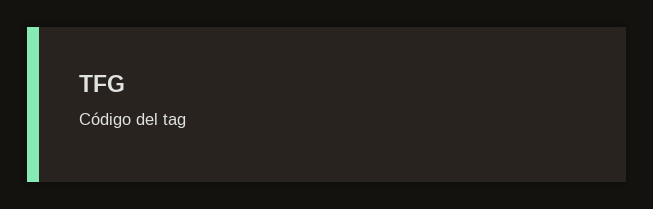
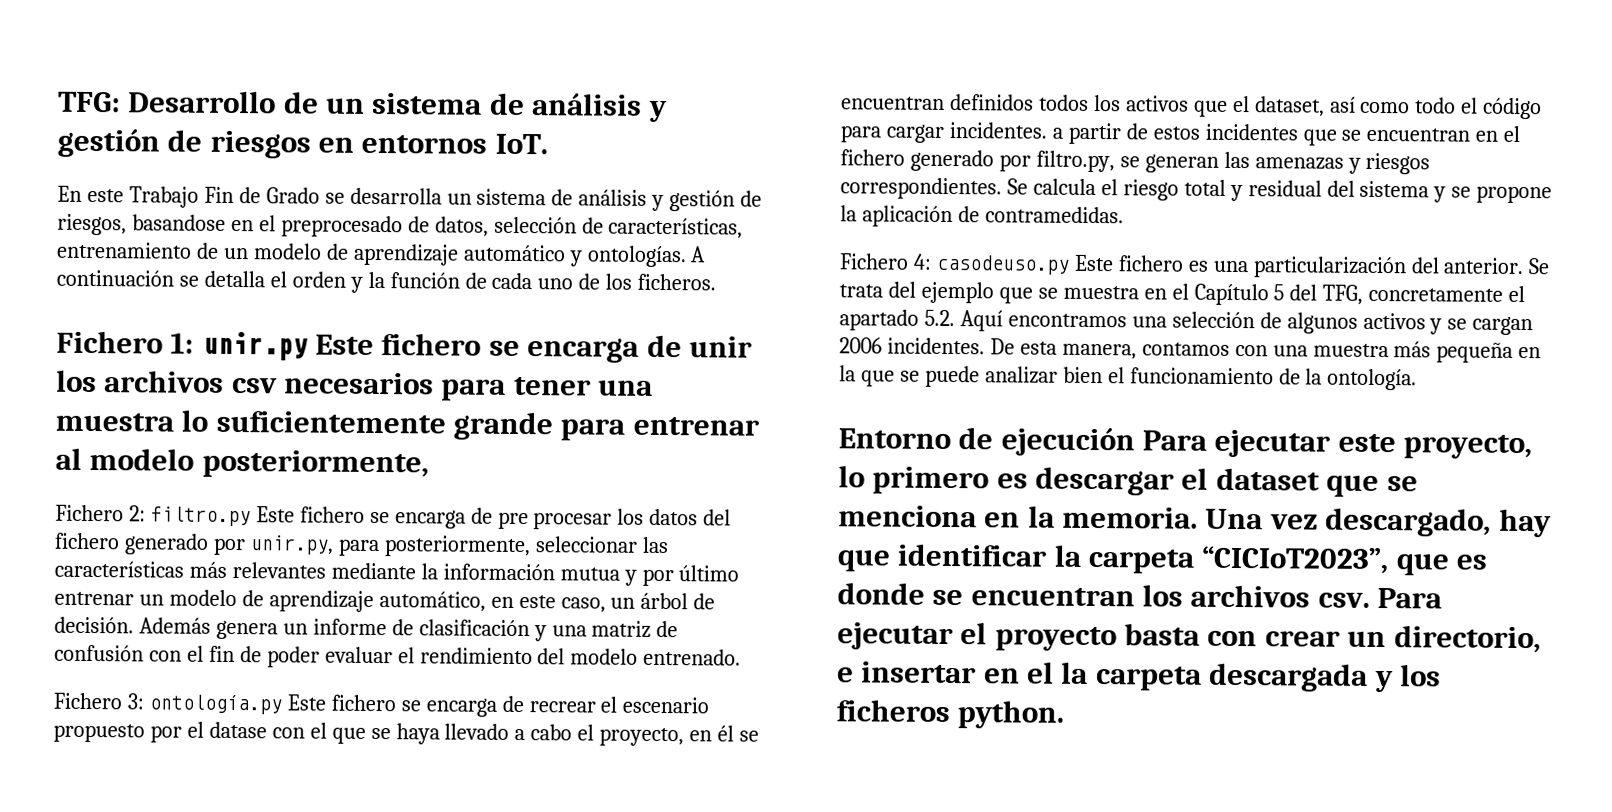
- TFG
- Código del tag
+ TFG: Desarrollo de un sistema de análisis y gestión de riesgos en entornos IoT.
+ En este Trabajo Fin de Grado se desarrolla un sistema de análisis y gestión de riesgos, basandose en el preprocesado de datos, selección de características, entrenamiento de un modelo de aprendizaje automático y ontologías. A continuación se detalla el orden y la función de cada uno de los ficheros.
+ Fichero 1: unir.py Este fichero se encarga de unir los archivos csv necesarios para tener una muestra lo suficientemente grande para entrenar al modelo posteriormente,
+ Fichero 2: filtro.py Este fichero se encarga de pre procesar los datos del fichero generado por unir.py, para posteriormente, seleccionar las características más relevantes mediante la información mutua y por último entrenar un modelo de aprendizaje automático, en este caso, un árbol de decisión. Además genera un informe de clasificación y una matriz de confusión con el fin de poder evaluar el rendimiento del modelo entrenado.
+ Fichero 3: ontología.py Este fichero se encarga de recrear el escenario propuesto por el datase con el que se haya llevado a cabo el proyecto, en él se encuentran definidos todos los activos que el dataset, así como todo el código para cargar incidentes. a partir de estos incidentes que se encuentran en el fichero generado por filtro.py, se generan las amenazas y riesgos correspondientes. Se calcula el riesgo total y residual del sistema y se propone la aplicación de contramedidas.
+ Fichero 4: casodeuso.py Este fichero es una particularización del anterior. Se trata del ejemplo que se muestra en el Capítulo 5 del TFG, concretamente el apartado 5.2. Aquí encontramos una selección de algunos activos y se cargan 2006 incidentes. De esta manera, contamos con una muestra más pequeña en la que se puede analizar bien el funcionamiento de la ontología.
+ Entorno de ejecución Para ejecutar este proyecto, lo primero es descargar el dataset que se menciona en la memoria. Una vez descargado, hay que identificar la carpeta “CICIoT2023”, que es donde se encuentran los archivos csv. Para ejecutar el proyecto basta con crear un directorio, e insertar en el la carpeta descargada y los ficheros python.

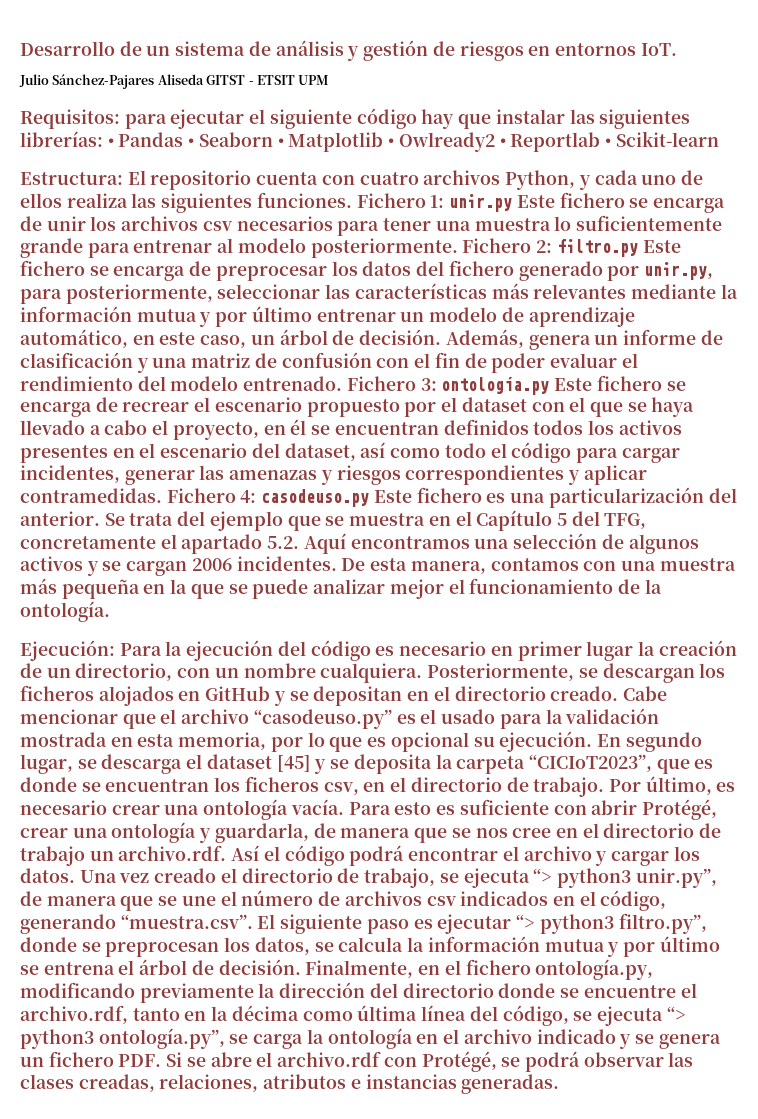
- TFG: Desarrollo de un sistema de análisis y gestión de riesgos en entornos IoT.
+ Desarrollo de un sistema de análisis y gestión de riesgos en entornos IoT.
- En este Trabajo Fin de Grado se desarrolla un sistema de análisis y gestión de riesgos, basandose en el preprocesado de datos, selección de características, entrenamiento de un modelo de aprendizaje automático y ontologías. A continuación se detalla el orden y la función de cada uno de los ficheros.
- Fichero 1:
+ Julio Sánchez-Pajares Aliseda GITST - ETSIT UPM
+ Requisitos: para ejecutar el siguiente código hay que instalar las siguientes librerías: • Pandas • Seaborn • Matplotlib • Owlready2 • Reportlab • Scikit-learn
+ Estructura: El repositorio cuenta con cuatro archivos Python, y cada uno de ellos realiza las siguientes funciones. Fichero 1:
- unir.py Este fichero se encarga de unir los archivos csv necesarios para tener una muestra lo suficientemente grande para entrenar al modelo posteriormente,
- Fichero 2:
+ unir.py Este fichero se encarga de unir los archivos csv necesarios para tener una muestra lo suficientemente grande para entrenar al modelo posteriormente. Fichero 2:
- filtro.py Este fichero se encarga de pre procesar los datos del fichero generado por unir.py, para posteriormente, seleccionar las características más relevantes mediante la información mutua y por último entrenar un modelo de aprendizaje automático, en este caso, un árbol de decisión.
+ filtro.py Este fichero se encarga de preprocesar los datos del fichero generado por unir.py, para posteriormente, seleccionar las características más relevantes mediante la información mutua y por último entrenar un modelo de aprendizaje automático, en este caso, un árbol de decisión.
- Además genera un informe de clasificación y una matriz de confusión con el fin de poder evaluar el rendimiento del modelo entrenado.
- Fichero 3:
+ Además, genera un informe de clasificación y una matriz de confusión con el fin de poder evaluar el rendimiento del modelo entrenado. Fichero 3:
- ontología.py Este fichero se encarga de recrear el escenario propuesto por el datase con el que se haya llevado a cabo el proyecto, en él se encuentran definidos todos los activos que el dataset, así como todo el código para cargar incidentes. a partir de estos incidentes que se encuentran en el fichero generado por filtro.py, se generan las amenazas y riesgos correspondientes. Se calcula el riesgo total y residual del sistema y se propone la aplicación de contramedidas.
- Fichero 4:
+ ontología.py Este fichero se encarga de recrear el escenario propuesto por el dataset con el que se haya llevado a cabo el proyecto, en él se encuentran definidos todos los activos presentes en el escenario del dataset, así como todo el código para cargar incidentes, generar las amenazas y riesgos correspondientes y aplicar contramedidas. Fichero 4:
- De esta manera, contamos con una muestra más pequeña en la que se puede analizar bien el funcionamiento de la ontología.
+ De esta manera, contamos con una muestra más pequeña en la que se puede analizar mejor el funcionamiento de la ontología.
- Entorno de ejecución Para ejecutar este proyecto, lo primero es descargar el dataset que se menciona en la memoria. Una vez descargado, hay que identificar la carpeta “CICIoT2023”, que es donde se encuentran los archivos csv. Para ejecutar el proyecto basta con crear un directorio, e insertar en el la carpeta descargada y los ficheros python.
+ Ejecución: Para la ejecución del código es necesario en primer lugar la creación de un directorio, con un nombre cualquiera. Posteriormente, se descargan los ficheros alojados en GitHub y se depositan en el directorio creado. Cabe mencionar que el archivo “casodeuso.py” es el usado para la validación mostrada en esta memoria, por lo que es opcional su ejecución. En segundo lugar, se descarga el dataset [45] y se deposita la carpeta “CICIoT2023”, que es donde se encuentran los ficheros csv, en el directorio de trabajo. Por último, es necesario crear una ontología vacía. Para esto es suficiente con abrir Protégé, crear una ontología y guardarla, de manera que se nos cree en el directorio de trabajo un archivo.rdf. Así el código podrá encontrar el archivo y cargar los datos. Una vez creado el directorio de trabajo, se ejecuta “> python3 unir.py”, de manera que se une el número de archivos csv indicados en el código, generando “muestra.csv”. El siguiente paso es ejecutar “> python3 filtro.py”, donde se preprocesan los datos, se calcula la información mutua y por último se entrena el árbol de decisión. Finalmente, en el fichero ontología.py, modificando previamente la dirección del directorio donde se encuentre el archivo.rdf, tanto en la décima como última línea del código, se ejecuta “> python3 ontología.py”, se carga la ontología en el archivo indicado y se genera un fichero PDF. Si se abre el archivo.rdf con Protégé, se podrá observar las clases creadas, relaciones, atributos e instancias generadas.

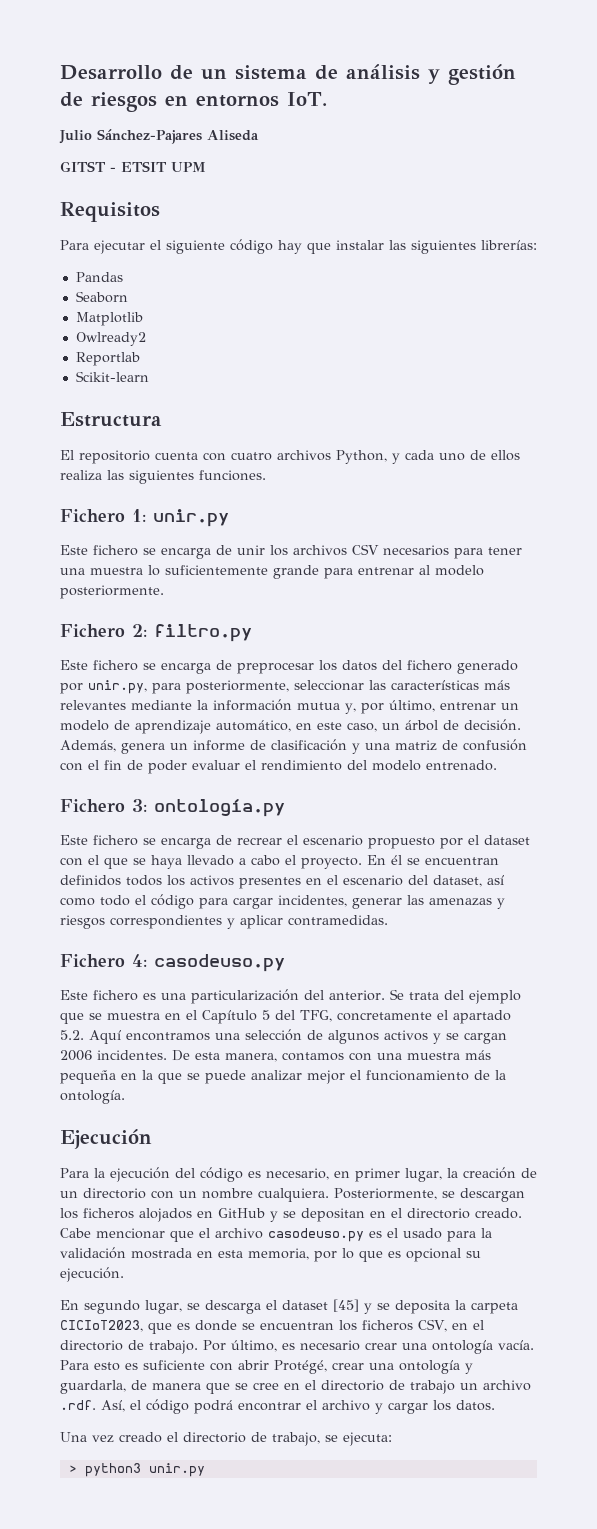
- Julio Sánchez-Pajares Aliseda GITST - ETSIT UPM
+ Julio Sánchez-Pajares Aliseda
+ GITST - ETSIT UPM
- Requisitos: para ejecutar el siguiente código hay que instalar las siguientes librerías: • Pandas • Seaborn • Matplotlib • Owlready2 • Reportlab • Scikit-learn
+ Requisitos
+ Para ejecutar el siguiente código hay que instalar las siguientes librerías:
+ Pandas
+ Seaborn
+ Matplotlib
+ Owlready2
+ Reportlab
+ Scikit-learn
- Estructura: El repositorio cuenta con cuatro archivos Python, y cada uno de ellos realiza las siguientes funciones. Fichero 1: unir.py Este fichero se encarga de unir los archivos csv necesarios para tener una muestra lo suficientemente grande para entrenar al modelo posteriormente. Fichero 2:
+ Estructura
+ El repositorio cuenta con cuatro archivos Python, y cada uno de ellos realiza las siguientes funciones.
+ Fichero 1: unir.py
+ Este fichero se encarga de unir los archivos CSV necesarios para tener una muestra lo suficientemente grande para entrenar al modelo posteriormente.
+ Fichero 2:
- filtro.py Este fichero se encarga de preprocesar los datos del fichero generado por unir.py, para posteriormente, seleccionar las características más relevantes mediante la información mutua y por último entrenar un modelo de aprendizaje automático, en este caso, un árbol de decisión.
+ filtro.py
+ Este fichero se encarga de preprocesar los datos del fichero generado por unir.py, para posteriormente, seleccionar las características más relevantes mediante la información mutua y, por último, entrenar un modelo de aprendizaje automático, en este caso, un árbol de decisión.
- Además, genera un informe de clasificación y una matriz de confusión con el fin de poder evaluar el rendimiento del modelo entrenado. Fichero 3:
+ Además, genera un informe de clasificación y una matriz de confusión con el fin de poder evaluar el rendimiento del modelo entrenado.
+ Fichero 3:
- ontología.py Este fichero se encarga de recrear el escenario propuesto por el dataset con el que se haya llevado a cabo el proyecto, en él se encuentran definidos todos los activos presentes en el escenario del dataset, así como todo el código para cargar incidentes, generar las amenazas y riesgos correspondientes y aplicar contramedidas. Fichero 4: casodeuso.py Este fichero es una particularización del anterior.
+ ontología.py
+ Este fichero se encarga de recrear el escenario propuesto por el dataset con el que se haya llevado a cabo el proyecto. En él se encuentran definidos todos los activos presentes en el escenario del dataset, así como todo el código para cargar incidentes, generar las amenazas y riesgos correspondientes y aplicar contramedidas.
+ Fichero 4: casodeuso.py
+ Este fichero es una particularización del anterior.
- Ejecución: Para la ejecución del código es necesario en primer lugar la creación de un directorio, con un nombre cualquiera.
+ Ejecución
+ Para la ejecución del código es necesario, en primer lugar, la creación de un directorio con un nombre cualquiera.
- Cabe mencionar que el archivo “casodeuso.py” es el usado para la validación mostrada en esta memoria, por lo que es opcional su ejecución. En segundo lugar, se descarga el dataset [45] y se deposita la carpeta “CICIoT2023”, que es donde se encuentran los ficheros csv, en el directorio de trabajo.
+ Cabe mencionar que el archivo casodeuso.py es el usado para la validación mostrada en esta memoria, por lo que es opcional su ejecución.
+ En segundo lugar, se descarga el dataset [45] y se deposita la carpeta CICIoT2023, que es donde se encuentran los ficheros CSV, en el directorio de trabajo.
- Para esto es suficiente con abrir Protégé, crear una ontología y guardarla, de manera que se nos cree en el directorio de trabajo un archivo.rdf. Así el código podrá encontrar el archivo y cargar los datos. Una vez creado el directorio de trabajo, se ejecuta “> python3 unir.py”, de manera que se une el número de archivos csv indicados en el código, generando “muestra.csv”. El siguiente paso es ejecutar “> python3 filtro.py”, donde se preprocesan los datos, se calcula la información mutua y por último se entrena el árbol de decisión. Finalmente, en el fichero ontología.py, modificando previamente la dirección del directorio donde se encuentre el archivo.rdf, tanto en la décima como última línea del código, se ejecuta “> python3 ontología.py”, se carga la ontología en el archivo indicado y se genera un fichero PDF. Si se abre el archivo.rdf con Protégé, se podrá observar las clases creadas, relaciones, atributos e instancias generadas.
+ Para esto es suficiente con abrir Protégé, crear una ontología y guardarla, de manera que se cree en el directorio de trabajo un archivo .rdf. Así, el código podrá encontrar el archivo y cargar los datos.
+ Una vez creado el directorio de trabajo, se ejecuta:
+ > python3 unir.py

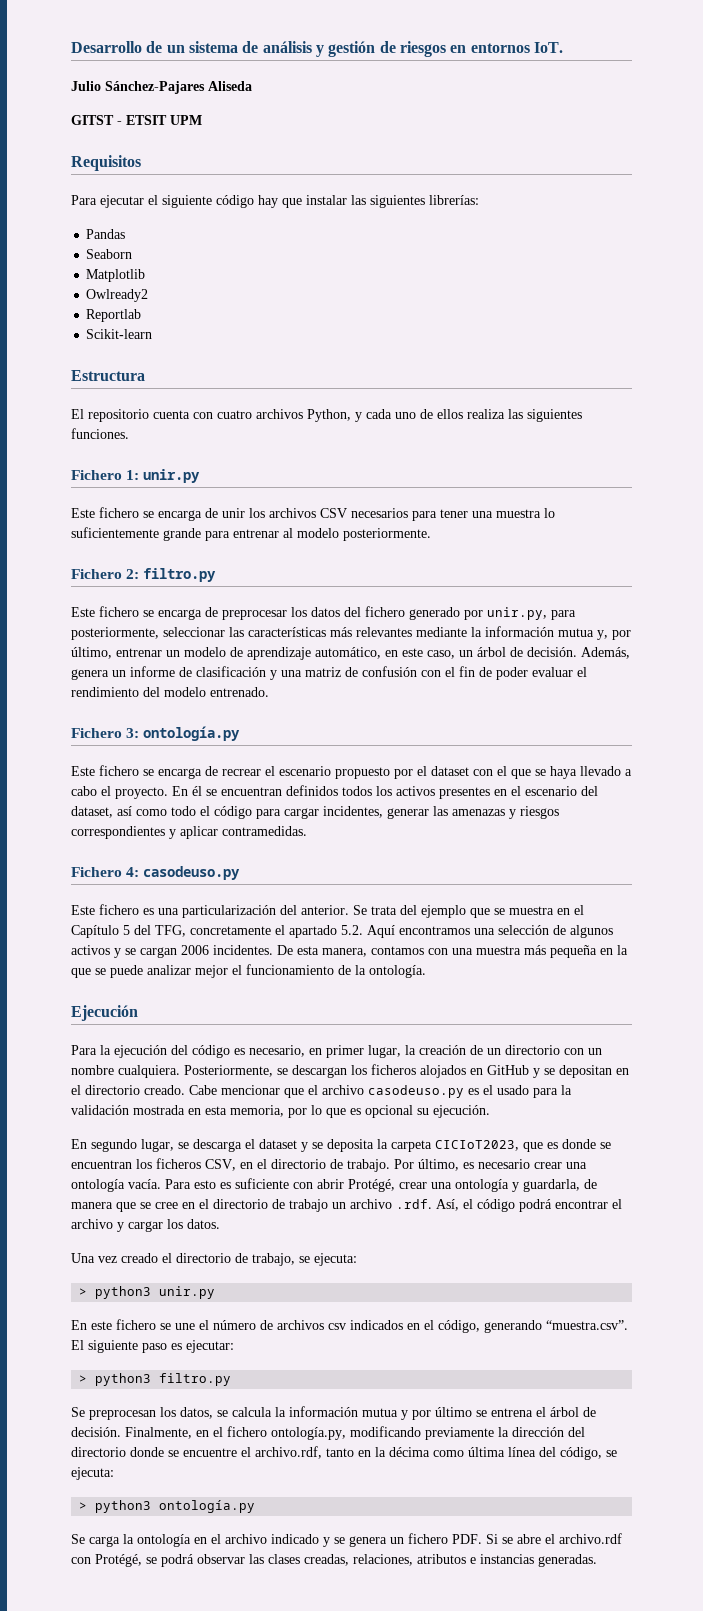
- En segundo lugar, se descarga el dataset [45] y se deposita la carpeta CICIoT2023, que es donde se encuentran los ficheros CSV, en el directorio de trabajo.
+ En segundo lugar, se descarga el dataset y se deposita la carpeta CICIoT2023, que es donde se encuentran los ficheros CSV, en el directorio de trabajo.
+ En este fichero se une el número de archivos csv indicados en el código, generando “muestra.csv”. El siguiente paso es ejecutar:
+ > python3 filtro.py
+ Se preprocesan los datos, se calcula la información mutua y por último se entrena el árbol de decisión. Finalmente, en el fichero ontología.py, modificando previamente la dirección del directorio donde se encuentre el archivo.rdf, tanto en la décima como última línea del código, se ejecuta:
+ > python3 ontología.py
+ Se carga la ontología en el archivo indicado y se genera un fichero PDF. Si se abre el archivo.rdf con Protégé, se podrá observar las clases creadas, relaciones, atributos e instancias generadas.

